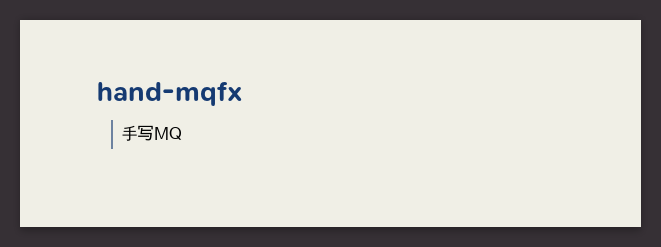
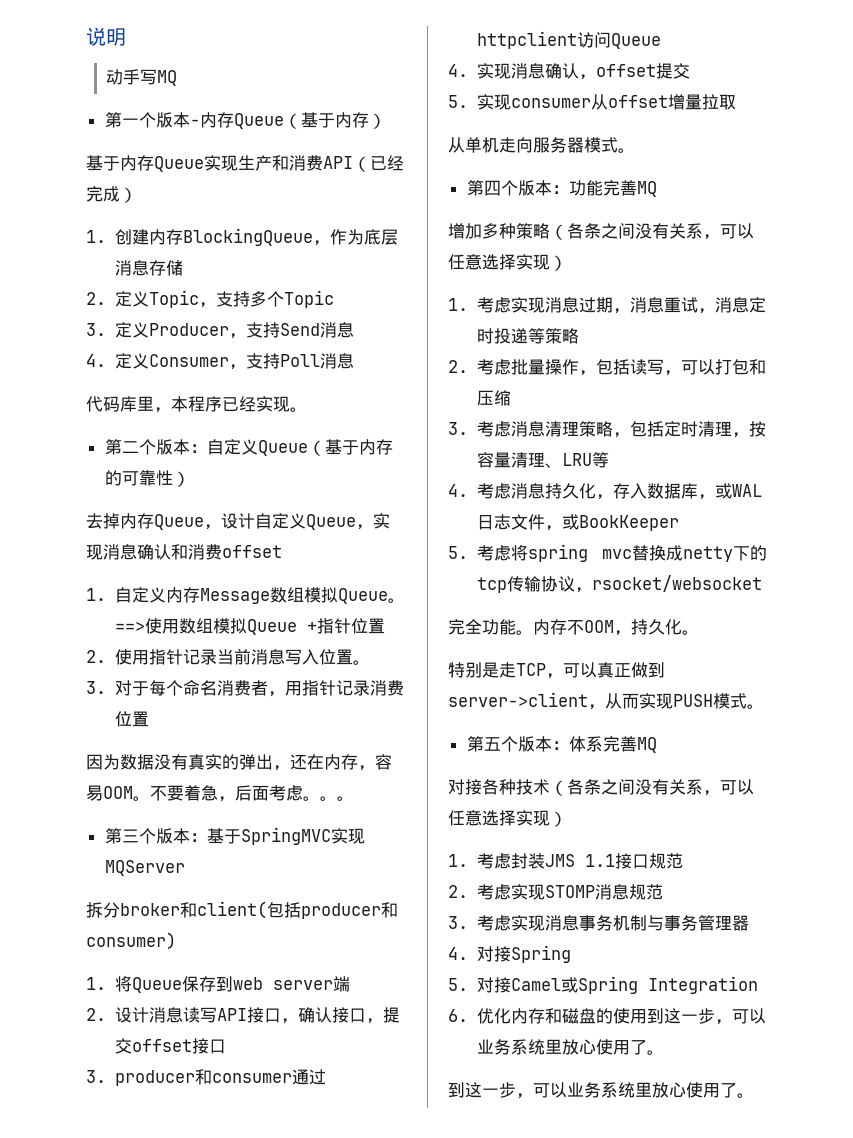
- hand-mqfx
- 手写MQ
+ 说明
+ 动手写MQ
+ 第一个版本-内存Queue（基于内存）
+ 基于内存Queue实现生产和消费API（已经完成）
+ 1.创建内存BlockingQueue，作为底层消息存储
+ 2.定义Topic，支持多个Topic
+ 3.定义Producer，支持Send消息
+ 4.定义Consumer，支持Poll消息
+ 代码库里，本程序已经实现。
+ 第二个版本：自定义Queue（基于内存的可靠性）
+ 去掉内存Queue，设计自定义Queue，实现消息确认和消费offset
+ 1.自定义内存Message数组模拟Queue。==>使用数组模拟Queue +指针位置
+ 2.使用指针记录当前消息写入位置。
+ 3.对于每个命名消费者，用指针记录消费位置
+ 因为数据没有真实的弹出，还在内存，容易OOM。不要着急，后面考虑。。。
+ 第三个版本：基于SpringMVC实现MQServer
+ 拆分broker和client(包括producer和consumer)
+ 1.将Queue保存到web server端
+ 2.设计消息读写API接口，确认接口，提交offset接口
+ 3. producer和consumer通过httpclient访问Queue
+ 4.实现消息确认，offset提交
+ 5.实现consumer从offset增量拉取
+ 从单机走向服务器模式。
+ 第四个版本：功能完善MQ
+ 增加多种策略（各条之间没有关系，可以任意选择实现）
+ 1.考虑实现消息过期，消息重试，消息定时投递等策略
+ 2.考虑批量操作，包括读写，可以打包和压缩
+ 3.考虑消息清理策略，包括定时清理，按容量清理、LRU等
+ 4.考虑消息持久化，存入数据库，或WAL日志文件，或BookKeeper
+ 5.考虑将spring mvc替换成netty下的tcp传输协议，rsocket/websocket
+ 完全功能。内存不OOM，持久化。
+ 特别是走TCP，可以真正做到server->client，从而实现PUSH模式。
+ 第五个版本：体系完善MQ
+ 对接各种技术（各条之间没有关系，可以任意选择实现）
+ 1.考虑封装JMS 1.1接口规范
+ 2.考虑实现STOMP消息规范
+ 3.考虑实现消息事务机制与事务管理器
+ 4.对接Spring
+ 5.对接Camel或Spring Integration
+ 6.优化内存和磁盘的使用到这一步，可以业务系统里放心使用了。
+ 到这一步，可以业务系统里放心使用了。

